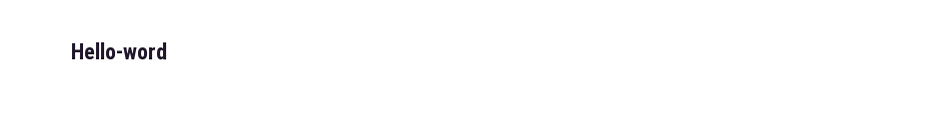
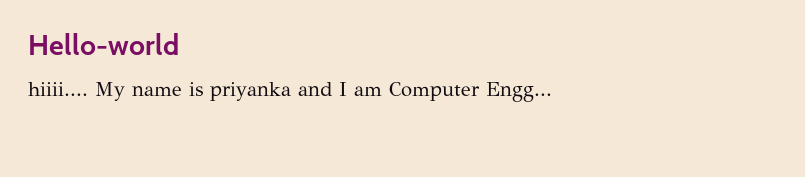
- Hello-word
+ Hello-world
+ hiiii.... My name is priyanka and I am Computer Engg...

